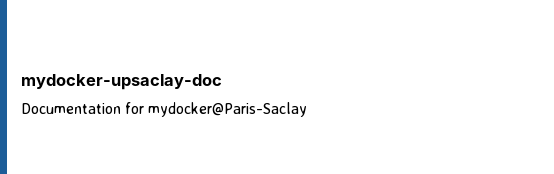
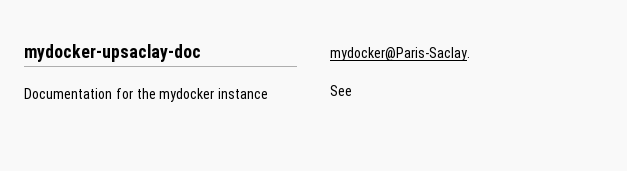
- Documentation for mydocker@Paris-Saclay
+ Documentation for the mydocker instance mydocker@Paris-Saclay.
+ See

